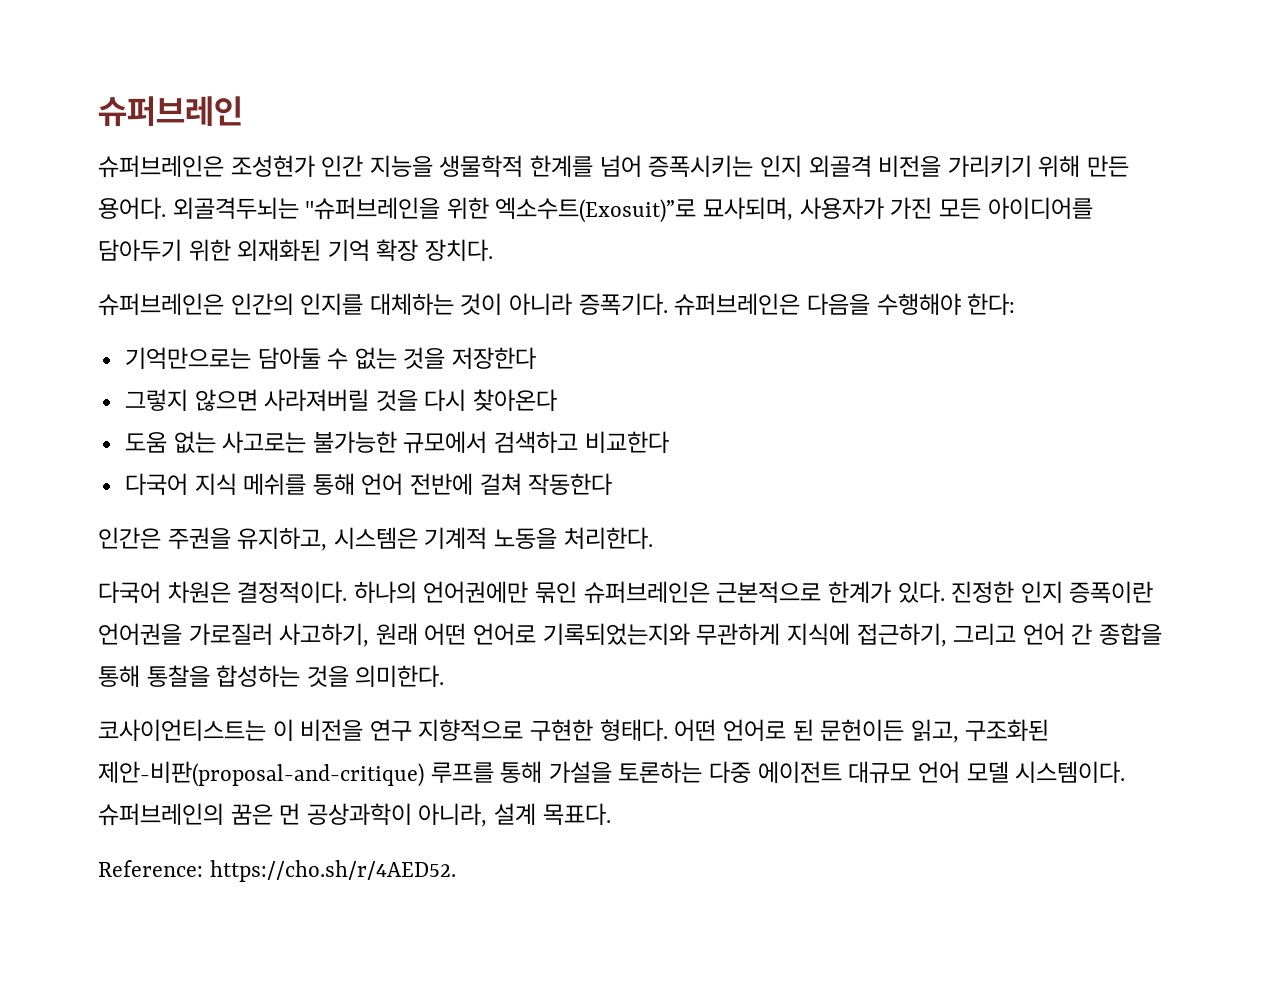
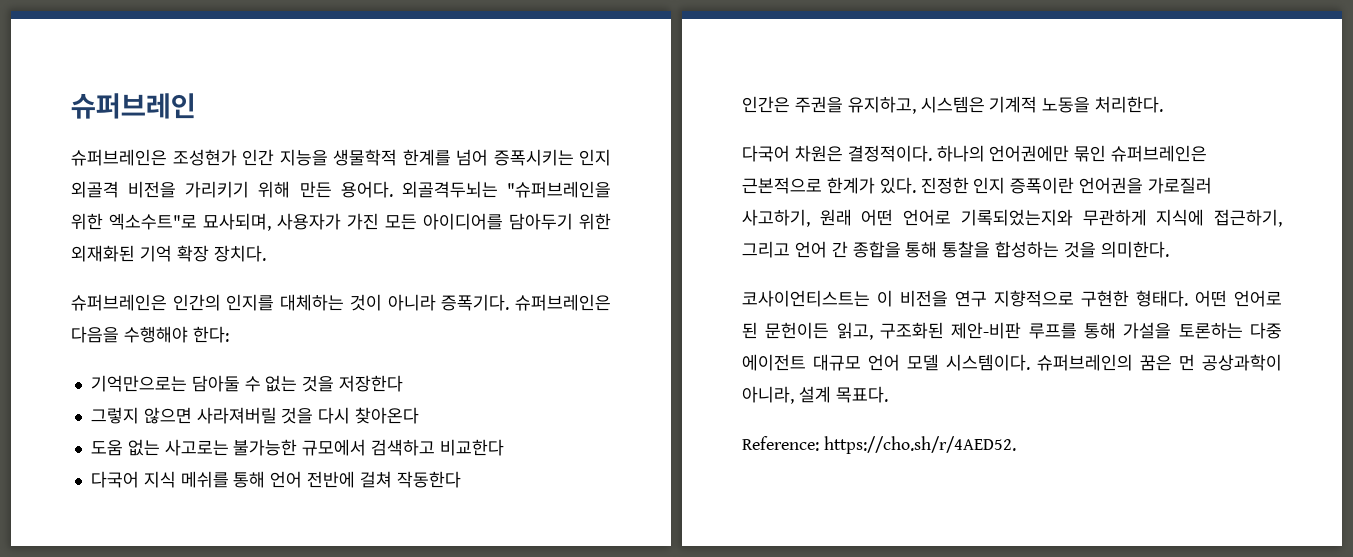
- 외골격두뇌는 "슈퍼브레인을 위한 엑소수트(Exosuit)”로 묘사되며, 사용자가 가진 모든 아이디어를 담아두기 위한 외재화된 기억 확장 장치다.
+ 외골격두뇌는 "슈퍼브레인을 위한 엑소수트"로 묘사되며, 사용자가 가진 모든 아이디어를 담아두기 위한 외재화된 기억 확장 장치다.
- 어떤 언어로 된 문헌이든 읽고, 구조화된 제안-비판(proposal-and-critique) 루프를 통해 가설을 토론하는 다중 에이전트 대규모 언어 모델 시스템이다.
+ 어떤 언어로 된 문헌이든 읽고, 구조화된 제안-비판 루프를 통해 가설을 토론하는 다중 에이전트 대규모 언어 모델 시스템이다.

